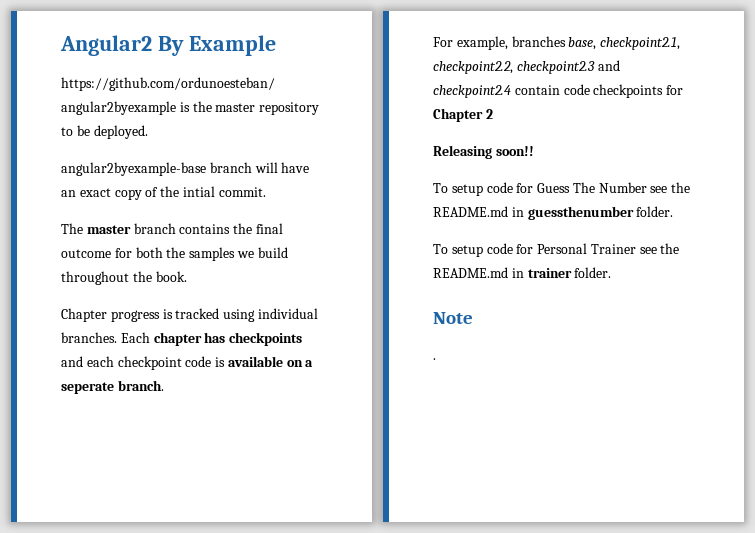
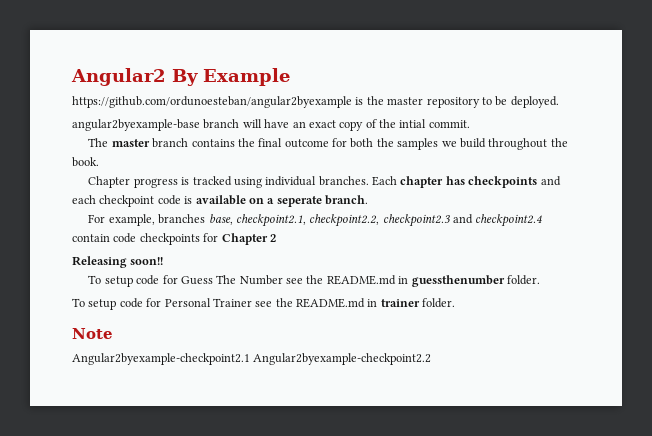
- .
+ Angular2byexample-checkpoint2.1 Angular2byexample-checkpoint2.2

